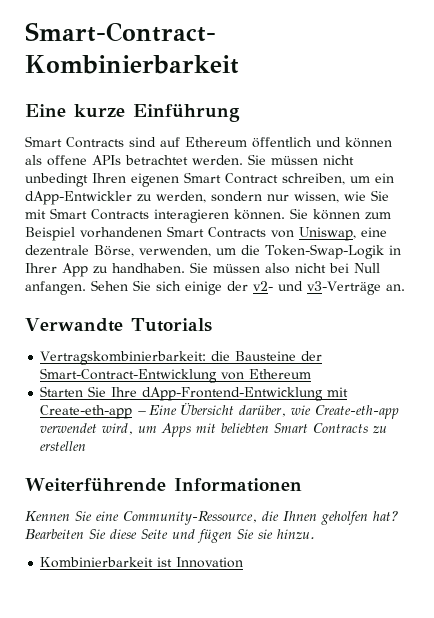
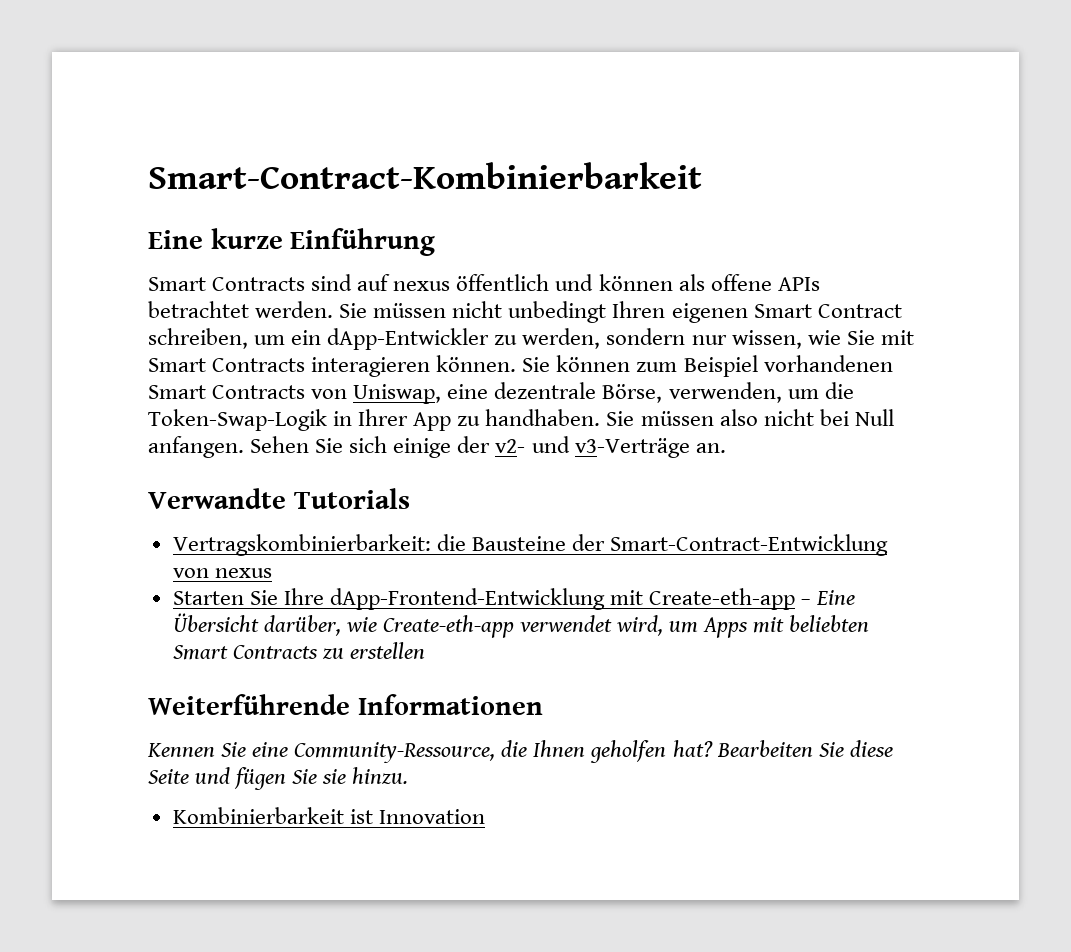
- Smart Contracts sind auf Ethereum öffentlich und können als offene APIs betrachtet werden.
+ Smart Contracts sind auf nexus öffentlich und können als offene APIs betrachtet werden.
- Vertragskombinierbarkeit: die Bausteine der Smart-Contract-Entwicklung von Ethereum
+ Vertragskombinierbarkeit: die Bausteine der Smart-Contract-Entwicklung von nexus

